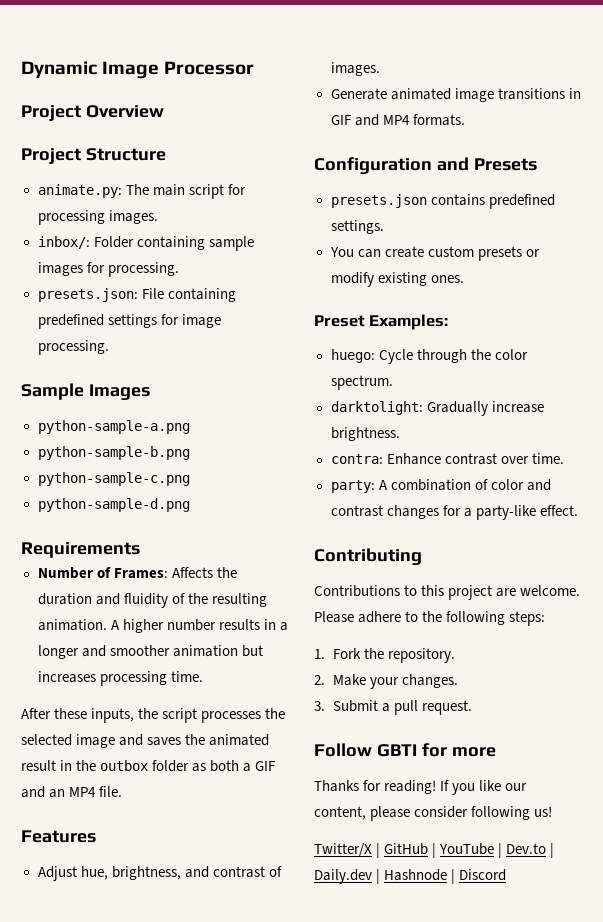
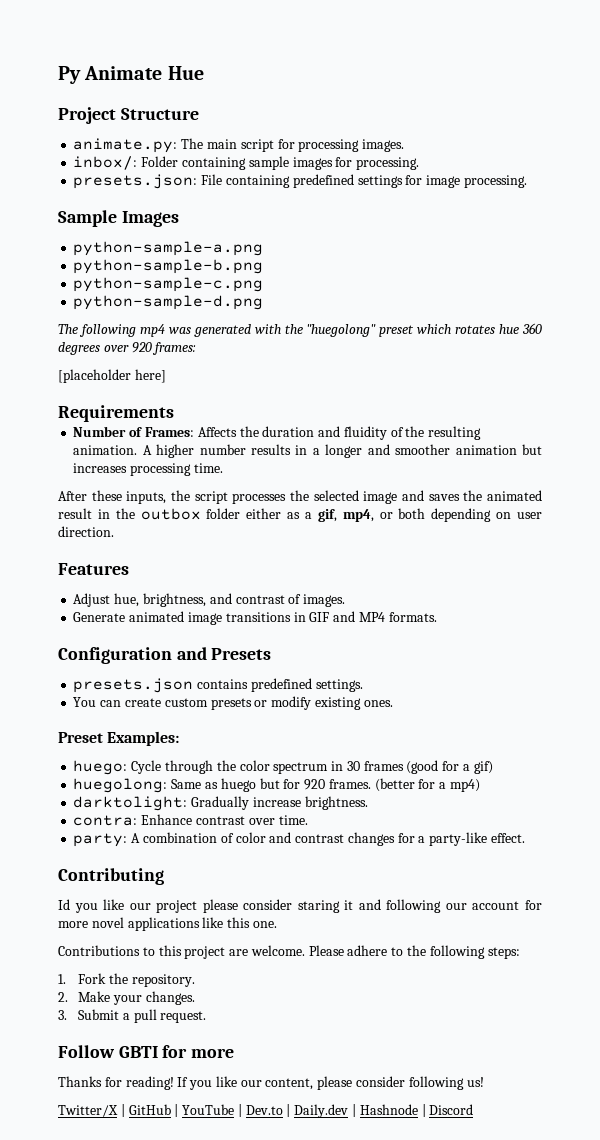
- Dynamic Image Processor
- Project Overview
+ Py Animate Hue
+ The following mp4 was generated with the "huegolong" preset which rotates hue 360 degrees over 920 frames:
+ [placeholder here]
- After these inputs, the script processes the selected image and saves the animated result in the outbox folder as both a GIF and an MP4 file.
+ After these inputs, the script processes the selected image and saves the animated result in the outbox folder either as a gif, mp4, or both depending on user direction.
- huego: Cycle through the color spectrum.
+ huego: Cycle through the color spectrum in 30 frames (good for a gif)
+ huegolong: Same as huego but for 920 frames. (better for a mp4)
+ Id you like our project please consider staring it and following our account for more novel applications like this one.

